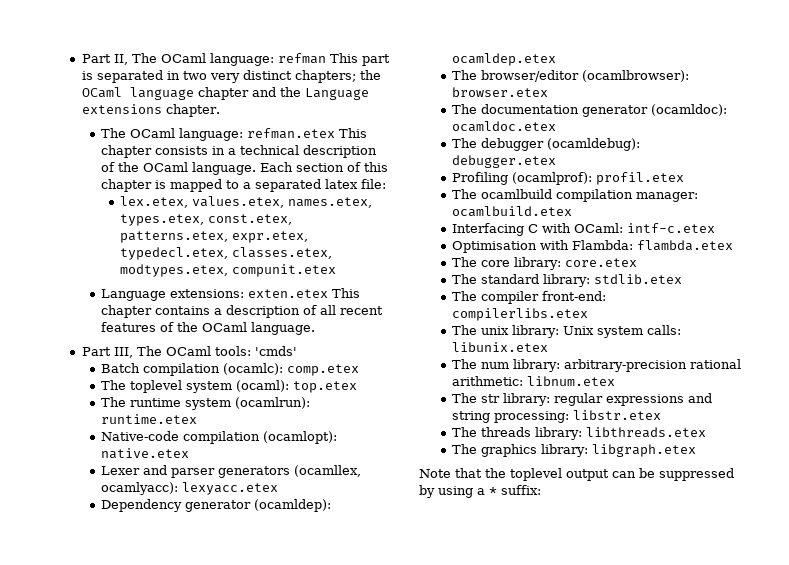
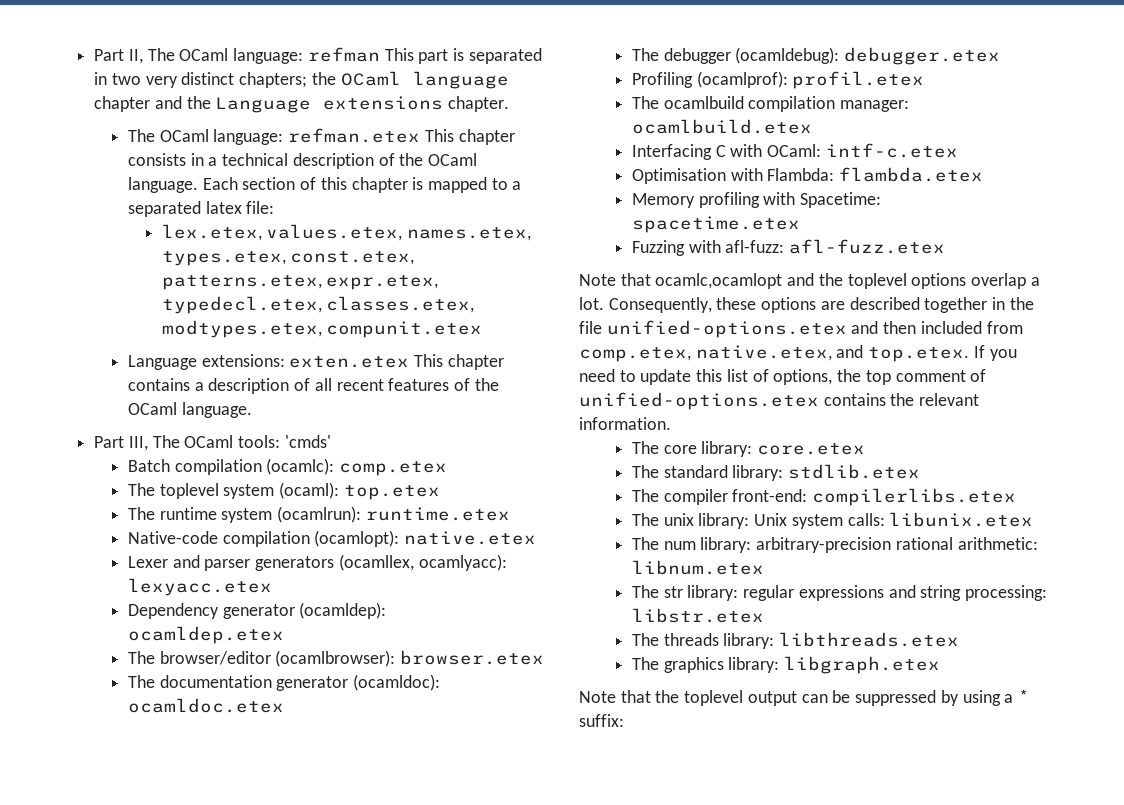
+ Memory profiling with Spacetime: spacetime.etex
+ Fuzzing with afl-fuzz: afl-fuzz.etex
+ Note that ocamlc,ocamlopt and the toplevel options overlap a lot. Consequently, these options are described together in the file unified-options.etex and then included from comp.etex, native.etex, and top.etex. If you need to update this list of options, the top comment of unified-options.etex contains the relevant information.

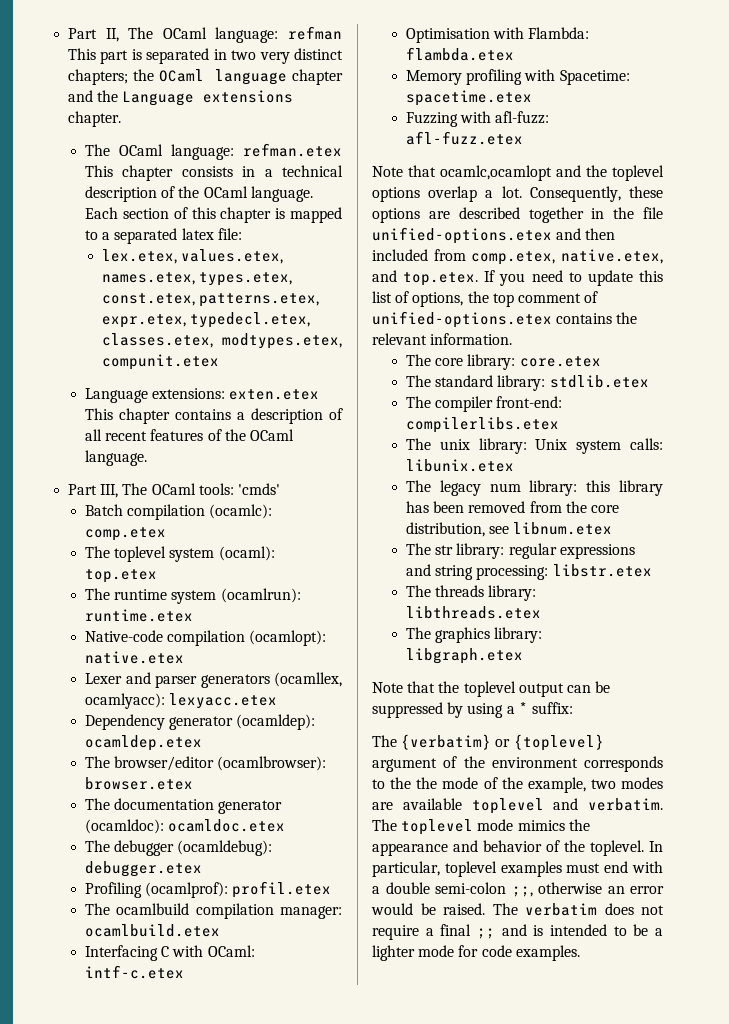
- The num library: arbitrary-precision rational arithmetic: libnum.etex
+ The legacy num library: this library has been removed from the core distribution, see libnum.etex
+ The {verbatim} or {toplevel} argument of the environment corresponds to the the mode of the example, two modes are available toplevel and verbatim. The toplevel mode mimics the appearance and behavior of the toplevel. In particular, toplevel examples must end with a double semi-colon ;;, otherwise an error would be raised. The verbatim does not require a final ;; and is intended to be a lighter mode for code examples.

